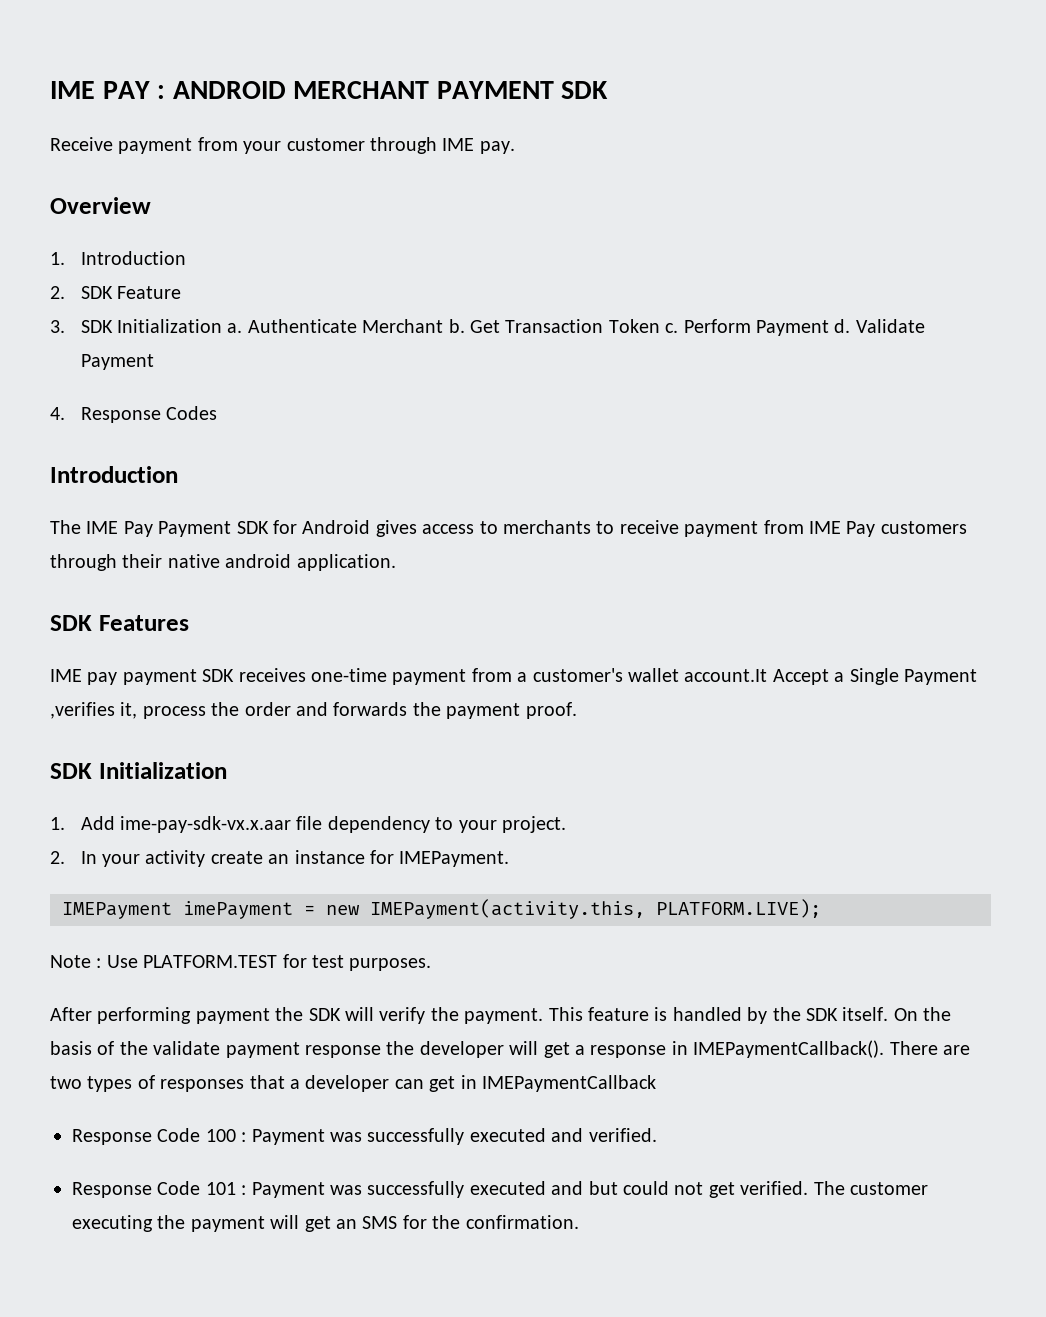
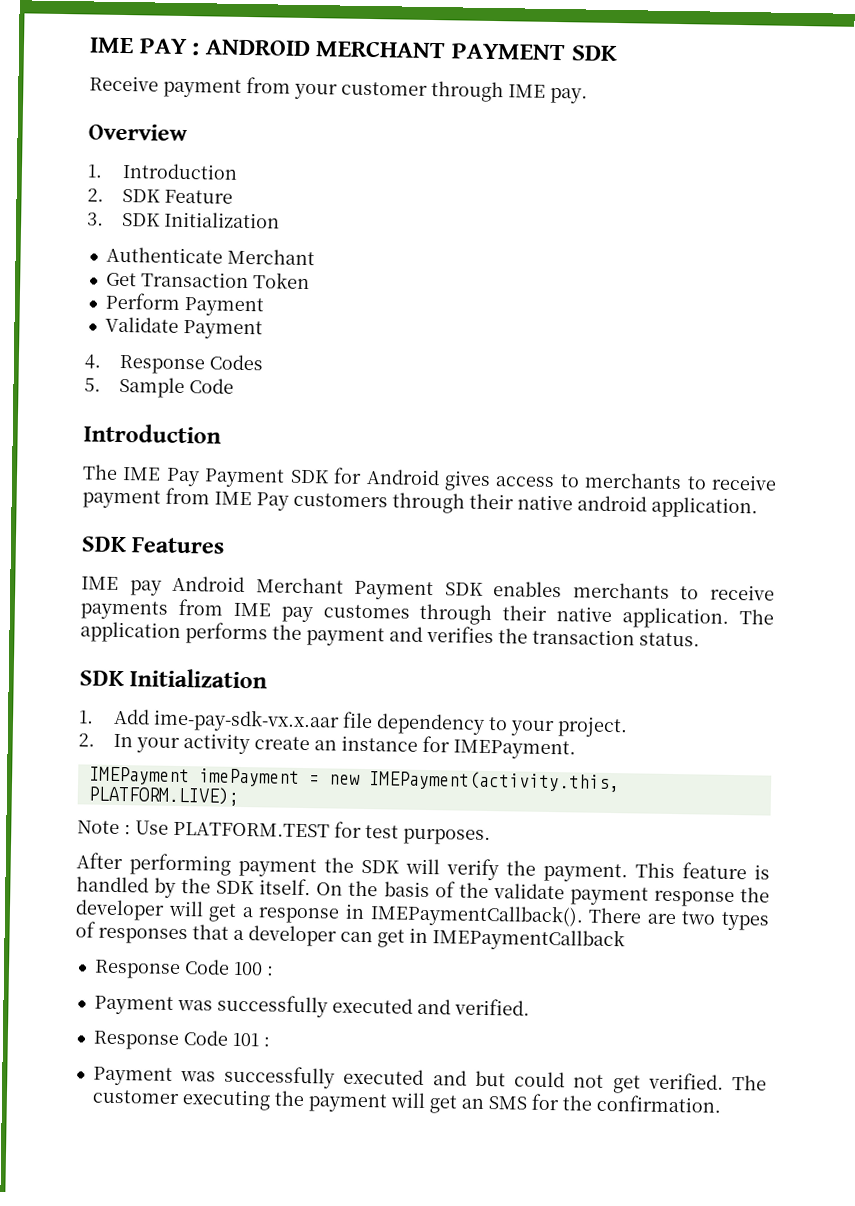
- 3. SDK Initialization a. Authenticate Merchant b. Get Transaction Token c. Perform Payment d. Validate Payment
+ 3. SDK Initialization
+ Authenticate Merchant
+ Get Transaction Token
+ Perform Payment
+ Validate Payment
+ 5. Sample Code
- IME pay payment SDK receives one-time payment from a customer's wallet account.It Accept a Single Payment ,verifies it, process the order and forwards the payment proof.
+ IME pay Android Merchant Payment SDK enables merchants to receive payments from IME pay customes through their native application. The application performs the payment and verifies the transaction status.
- Response Code 100 : Payment was successfully executed and verified.
+ Response Code 100 :
+ Payment was successfully executed and verified.
- Response Code 101 : Payment was successfully executed and but could not get verified.
+ Response Code 101 :
+ Payment was successfully executed and but could not get verified.

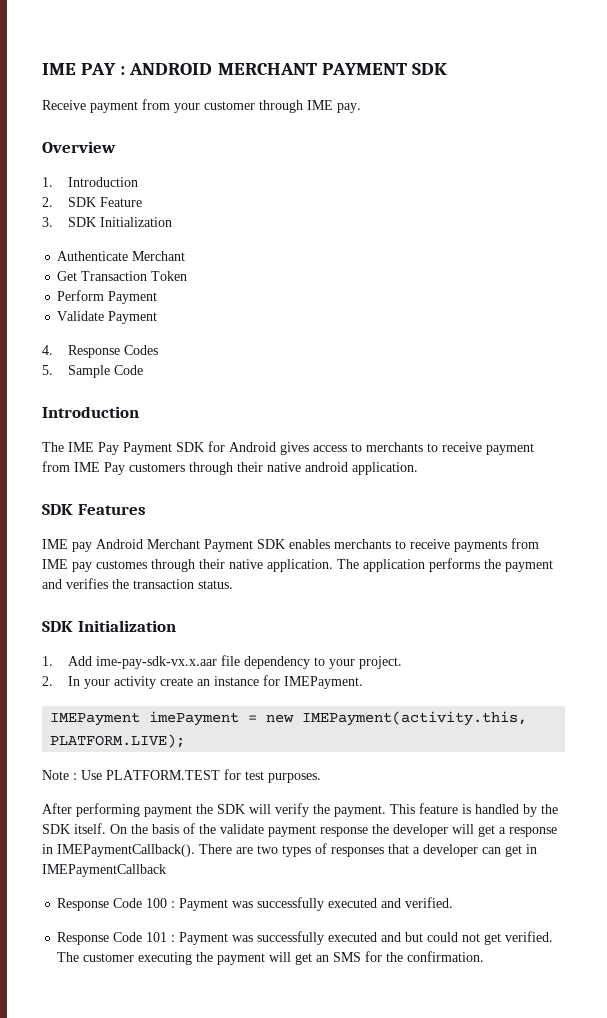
- Response Code 100 :
- Payment was successfully executed and verified.
+ Response Code 100 : Payment was successfully executed and verified.
- Response Code 101 :
- Payment was successfully executed and but could not get verified.
+ Response Code 101 : Payment was successfully executed and but could not get verified.

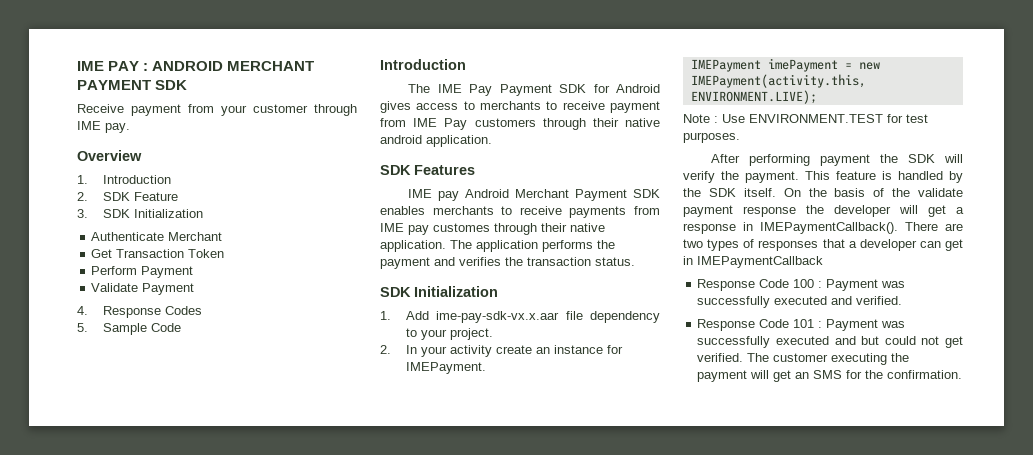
- IMEPayment imePayment = new IMEPayment(activity.this, PLATFORM.LIVE);
+ IMEPayment imePayment = new IMEPayment(activity.this, ENVIRONMENT.LIVE);
- Note : Use PLATFORM.TEST for test purposes.
+ Note : Use ENVIRONMENT.TEST for test purposes.

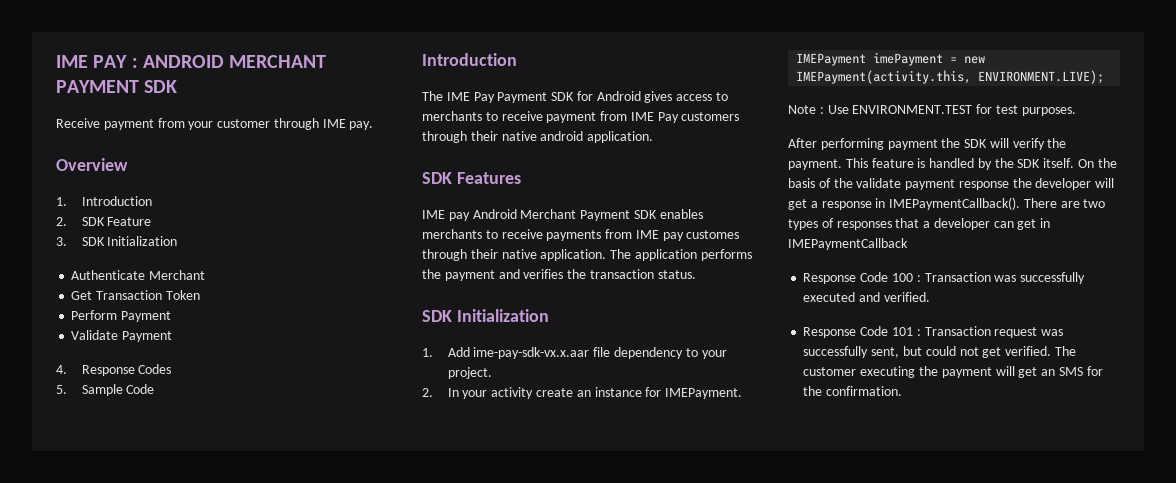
- Response Code 100 : Payment was successfully executed and verified.
+ Response Code 100 : Transaction was successfully executed and verified.
- Response Code 101 : Payment was successfully executed and but could not get verified.
+ Response Code 101 : Transaction request was successfully sent, but could not get verified.

